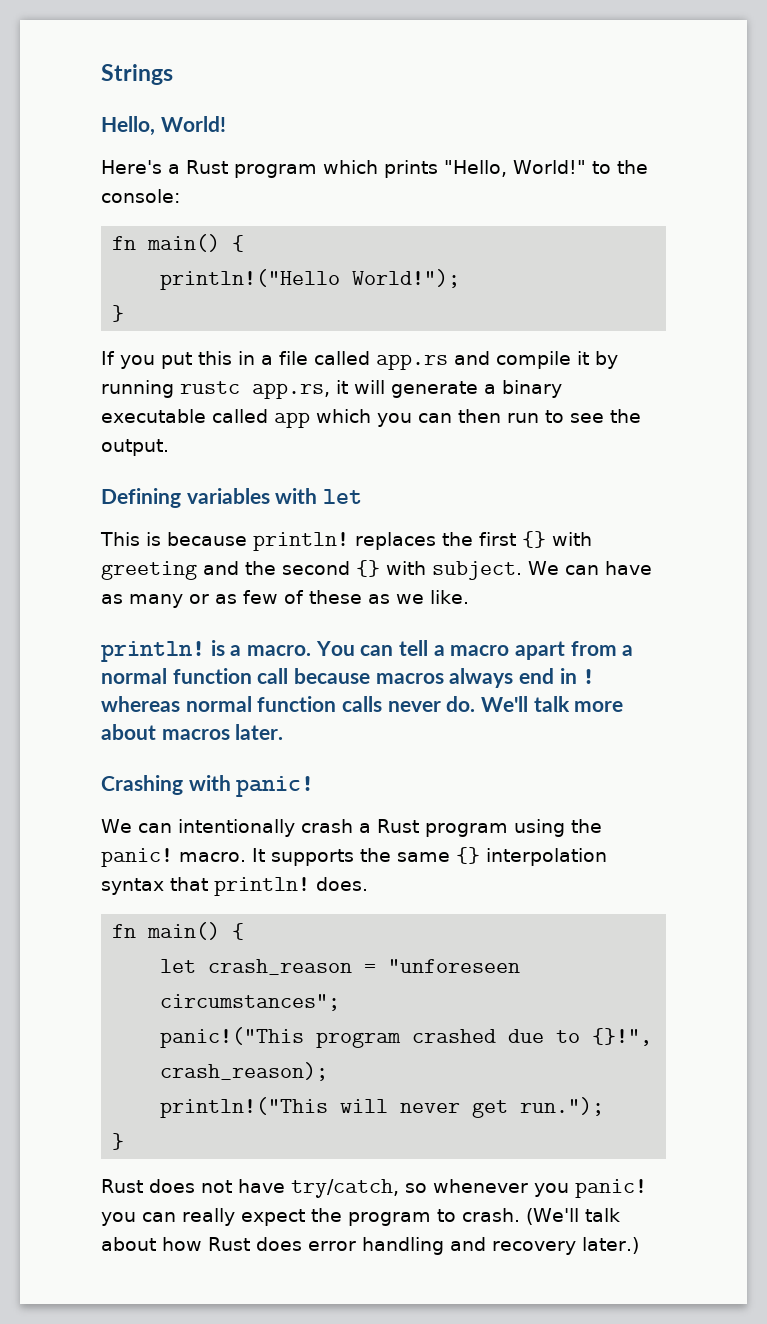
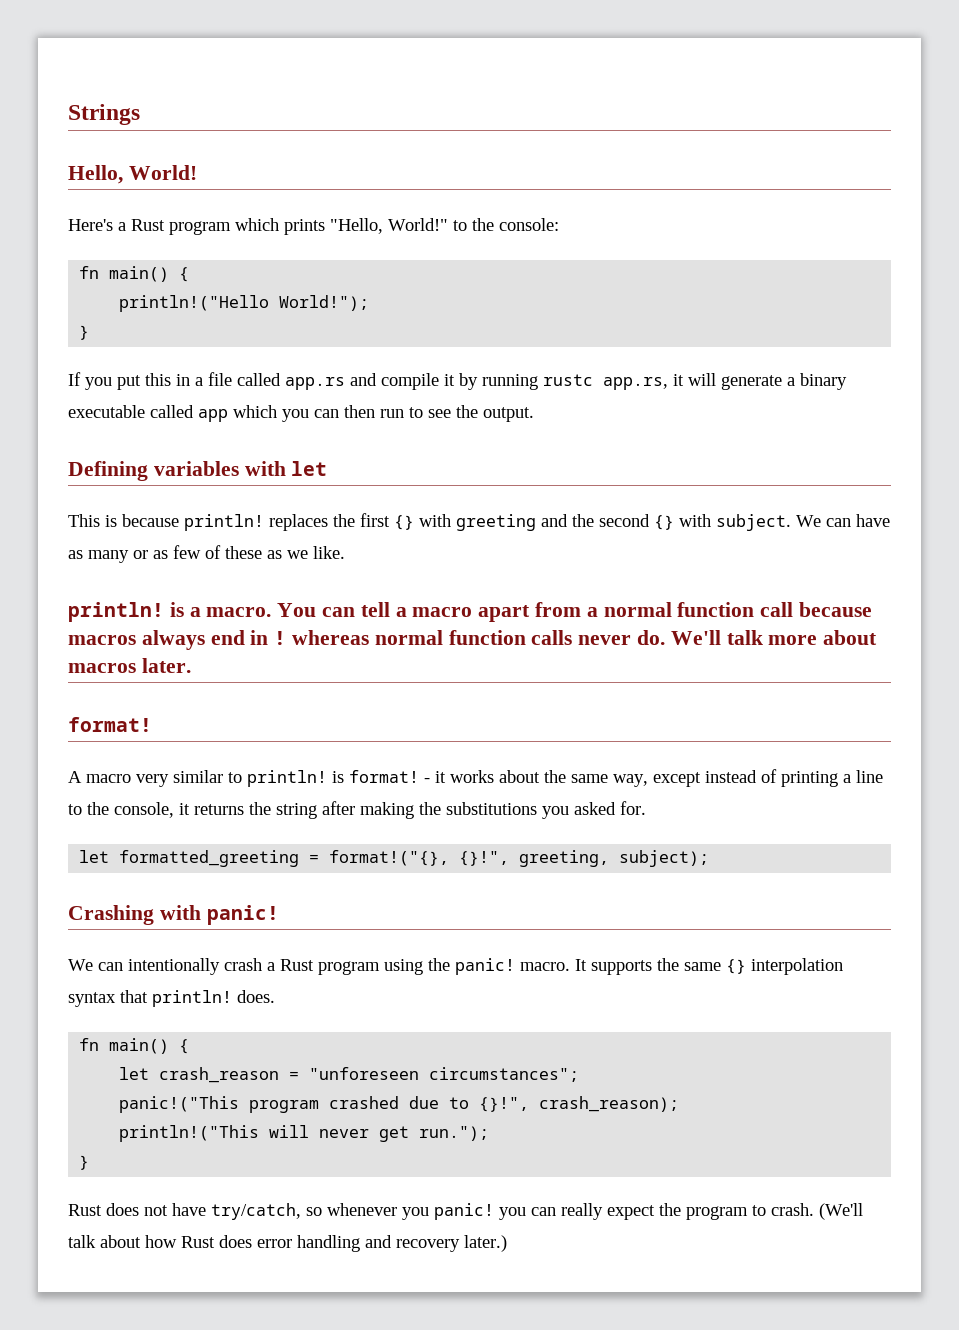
  We'll talk more about macros later.
+ format!
+ A macro very similar to println! is format! - it works about the same way, except instead of printing a line to the console, it returns the string after making the substitutions you asked for.
+ let formatted_greeting = format!("{}, {}!", greeting, subject);

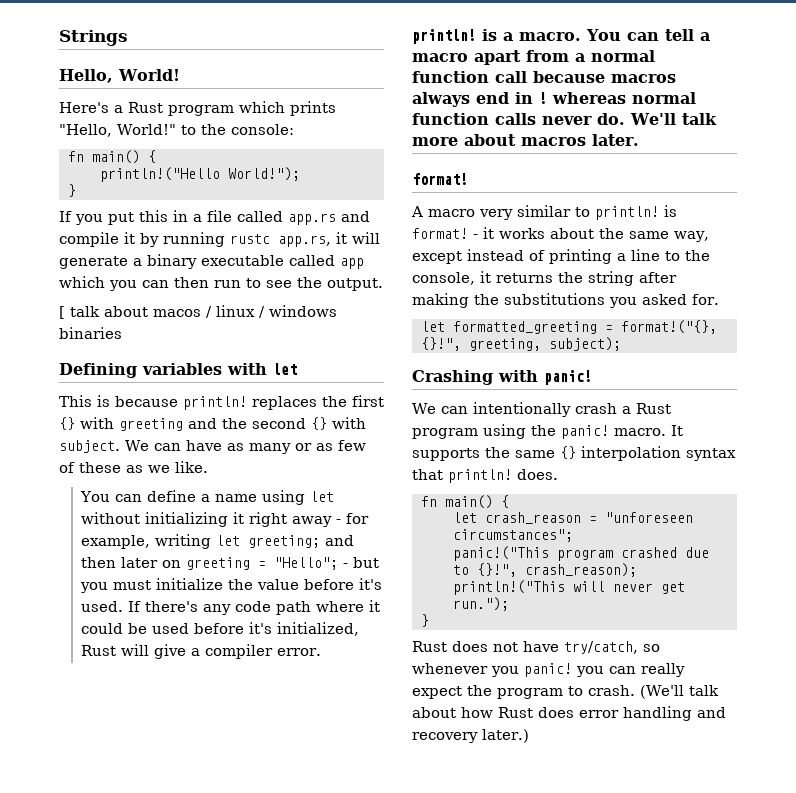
+ [ talk about macos / linux / windows binaries
+ You can define a name using let without initializing it right away - for example, writing let greeting; and then later on greeting = "Hello"; - but you must initialize the value before it's used. If there's any code path where it could be used before it's initialized, Rust will give a compiler error.

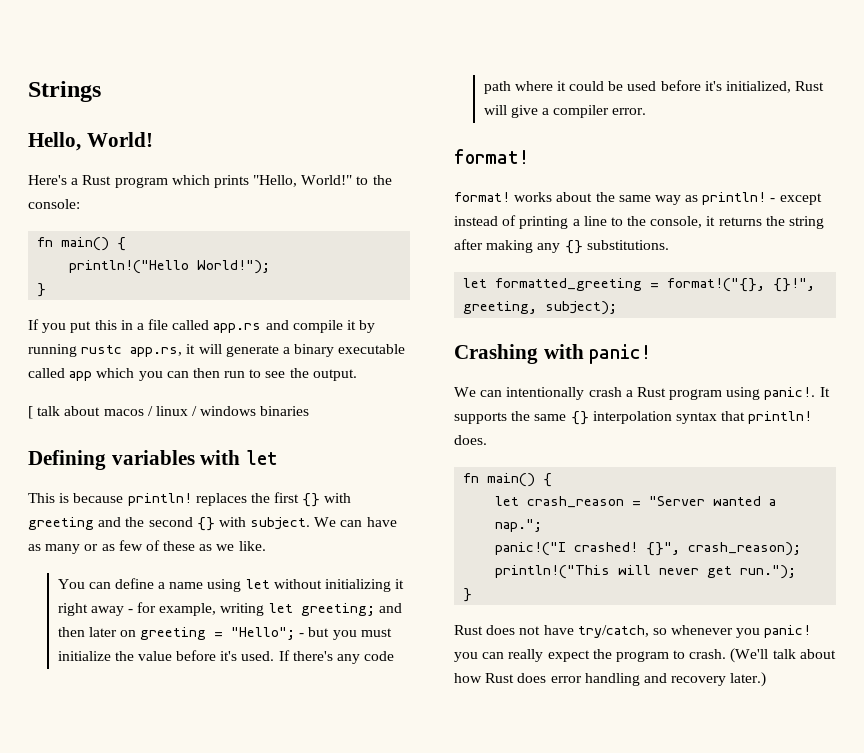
  If there's any code path where it could be used before it's initialized, Rust will give a compiler error.
- println! is a macro. You can tell a macro apart from a normal function call because macros always end in ! whereas normal function calls never do. We'll talk more about macros later.
  format!
- A macro very similar to println! is format! - it works about the same way, except instead of printing a line to the console, it returns the string after making the substitutions you asked for.
+ format! works about the same way as println! - except instead of printing a line to the console, it returns the string after making any {} substitutions.
- We can intentionally crash a Rust program using the panic! macro.
+ We can intentionally crash a Rust program using panic!.
- let crash_reason = "unforeseen circumstances";
- panic!("This program crashed due to {}!", crash_reason);
+ let crash_reason = "Server wanted a nap.";
+ panic!("I crashed! {}", crash_reason);

